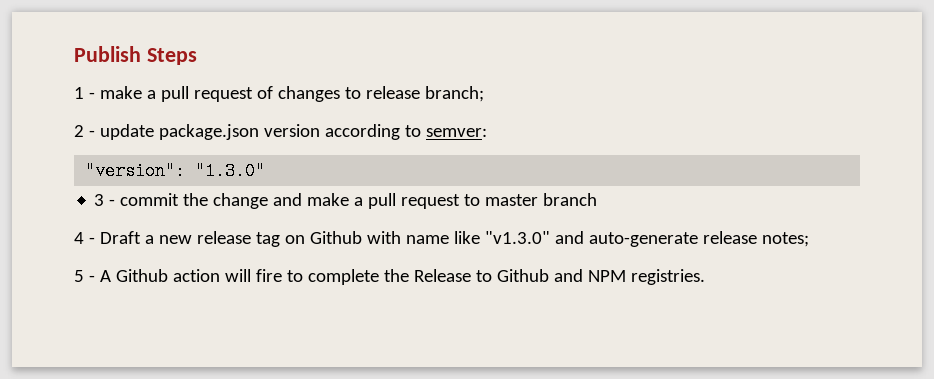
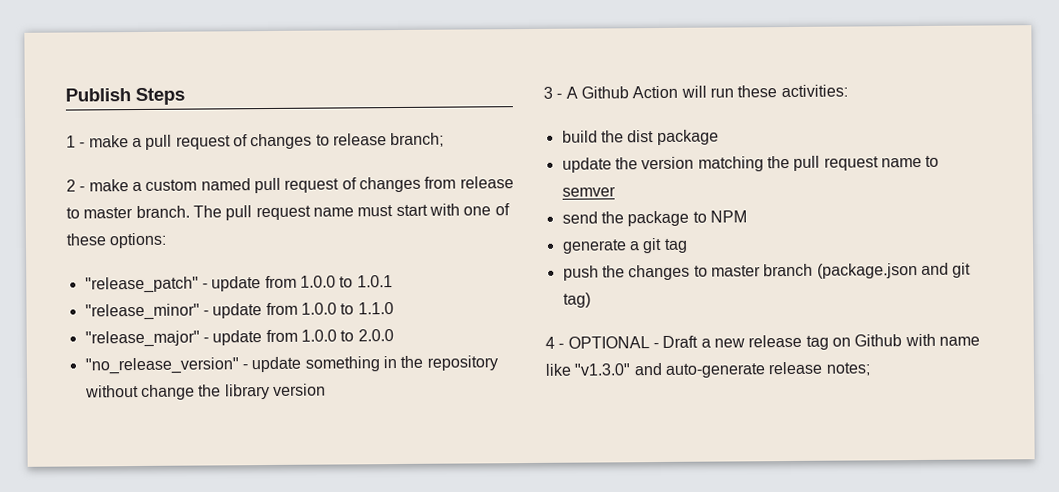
- 2 - update package.json version according to semver:
- "version": "1.3.0"
- 3 - commit the change and make a pull request to master branch
+ 2 - make a custom named pull request of changes from release to master branch. The pull request name must start with one of these options:
+ "release_patch" - update from 1.0.0 to 1.0.1
+ "release_minor" - update from 1.0.0 to 1.1.0
+ "release_major" - update from 1.0.0 to 2.0.0
+ "no_release_version" - update something in the repository without change the library version
+ 3 - A Github Action will run these activities:
+ build the dist package
+ update the version matching the pull request name to semver
+ send the package to NPM
+ generate a git tag
+ push the changes to master branch (package.json and git tag)
- 4 - Draft a new release tag on Github with name like "v1.3.0" and auto-generate release notes;
+ 4 - OPTIONAL - Draft a new release tag on Github with name like "v1.3.0" and auto-generate release notes;
- 5 - A Github action will fire to complete the Release to Github and NPM registries.

